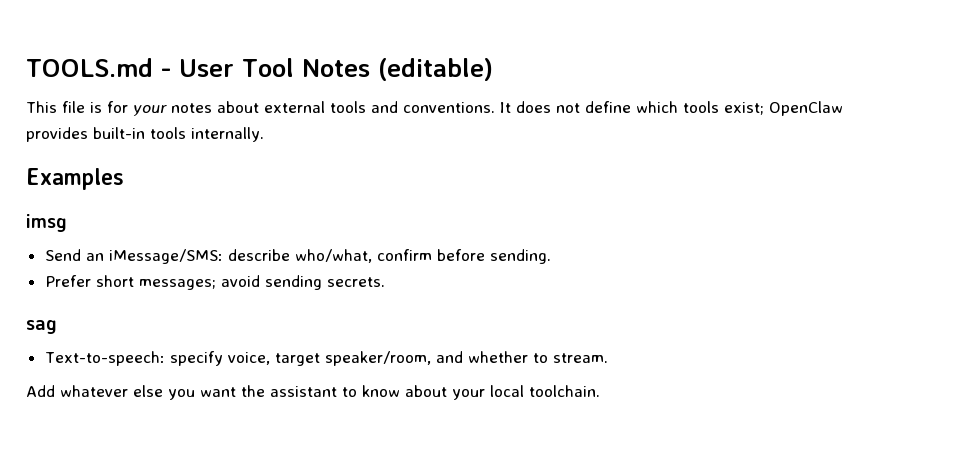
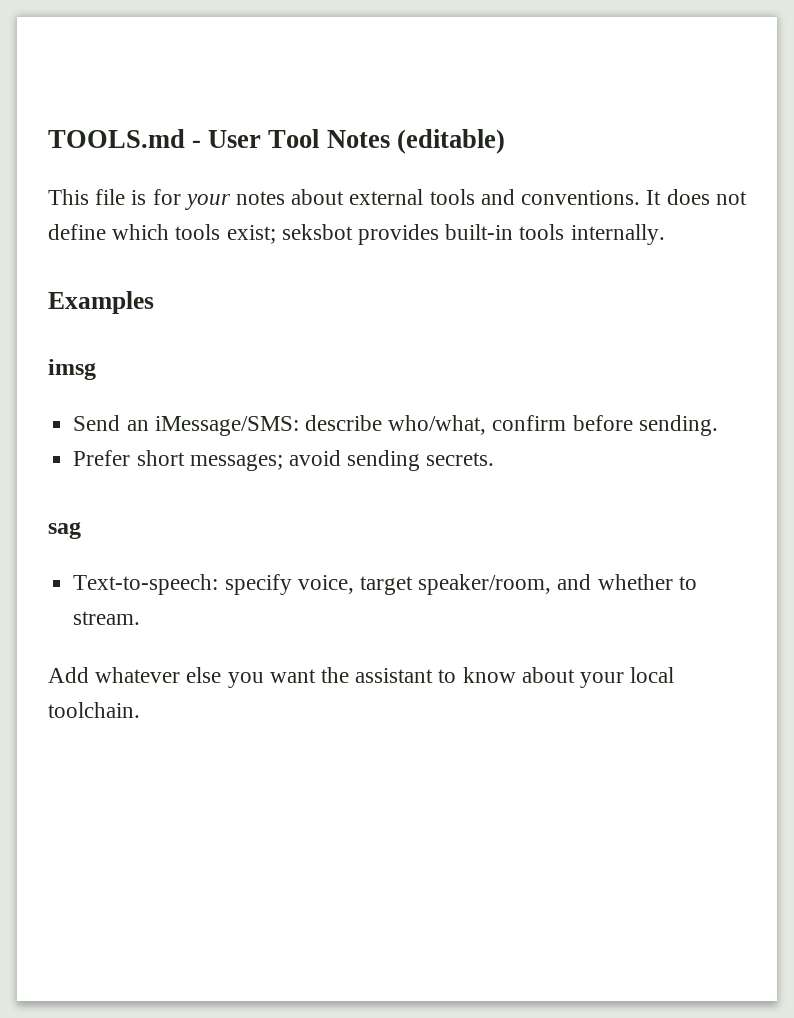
- It does not define which tools exist; OpenClaw provides built-in tools internally.
+ It does not define which tools exist; seksbot provides built-in tools internally.

